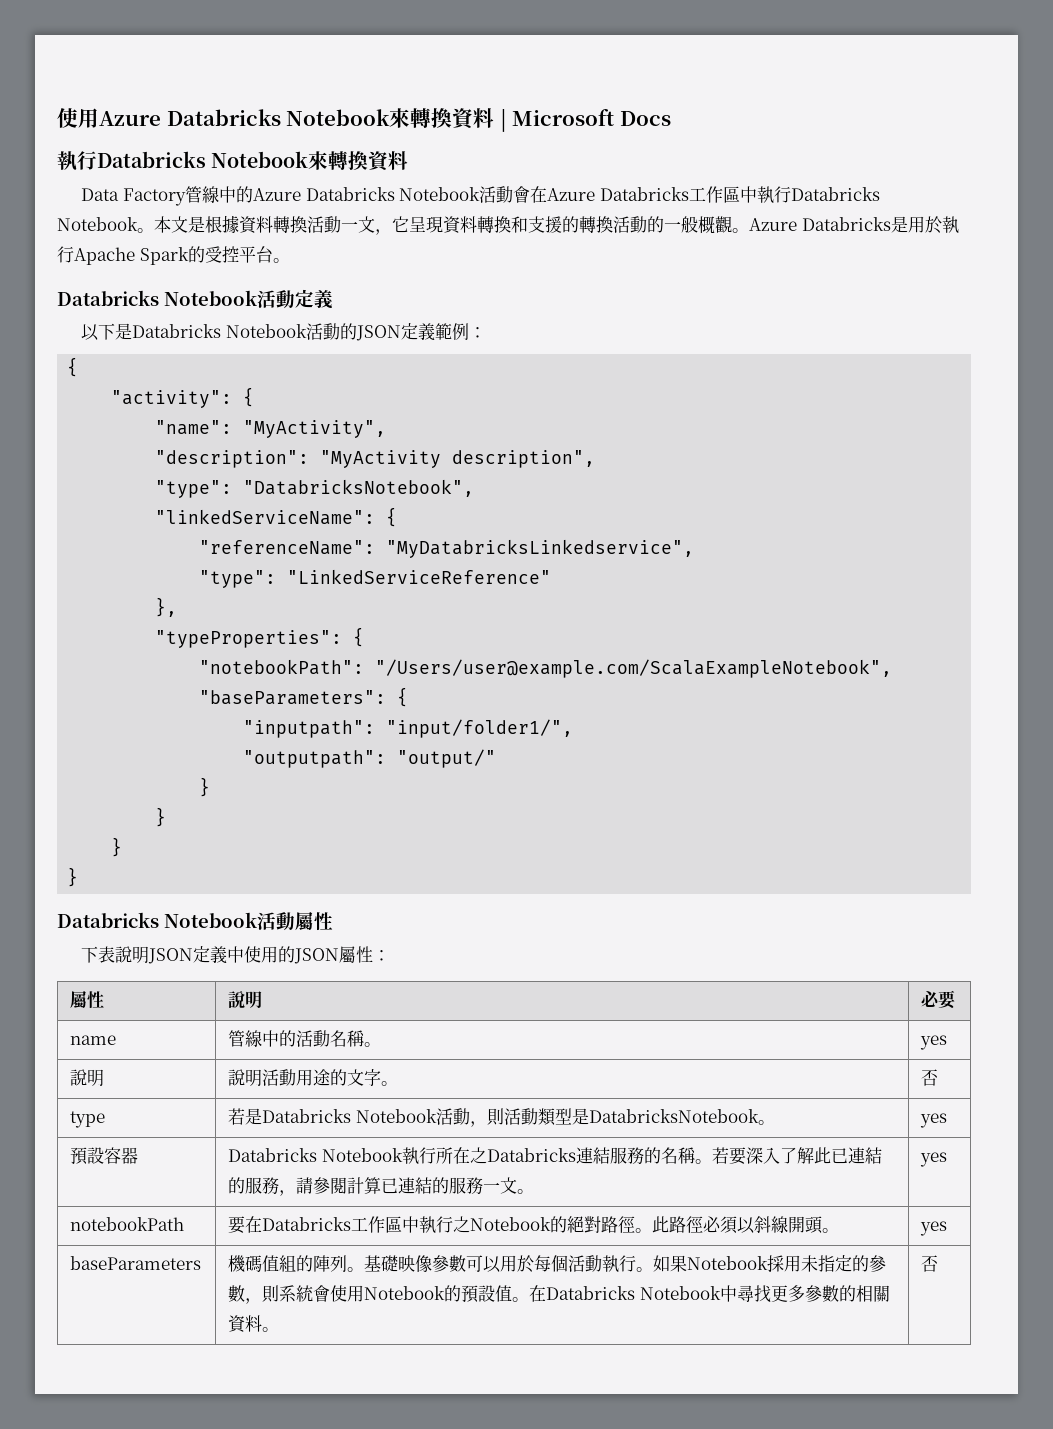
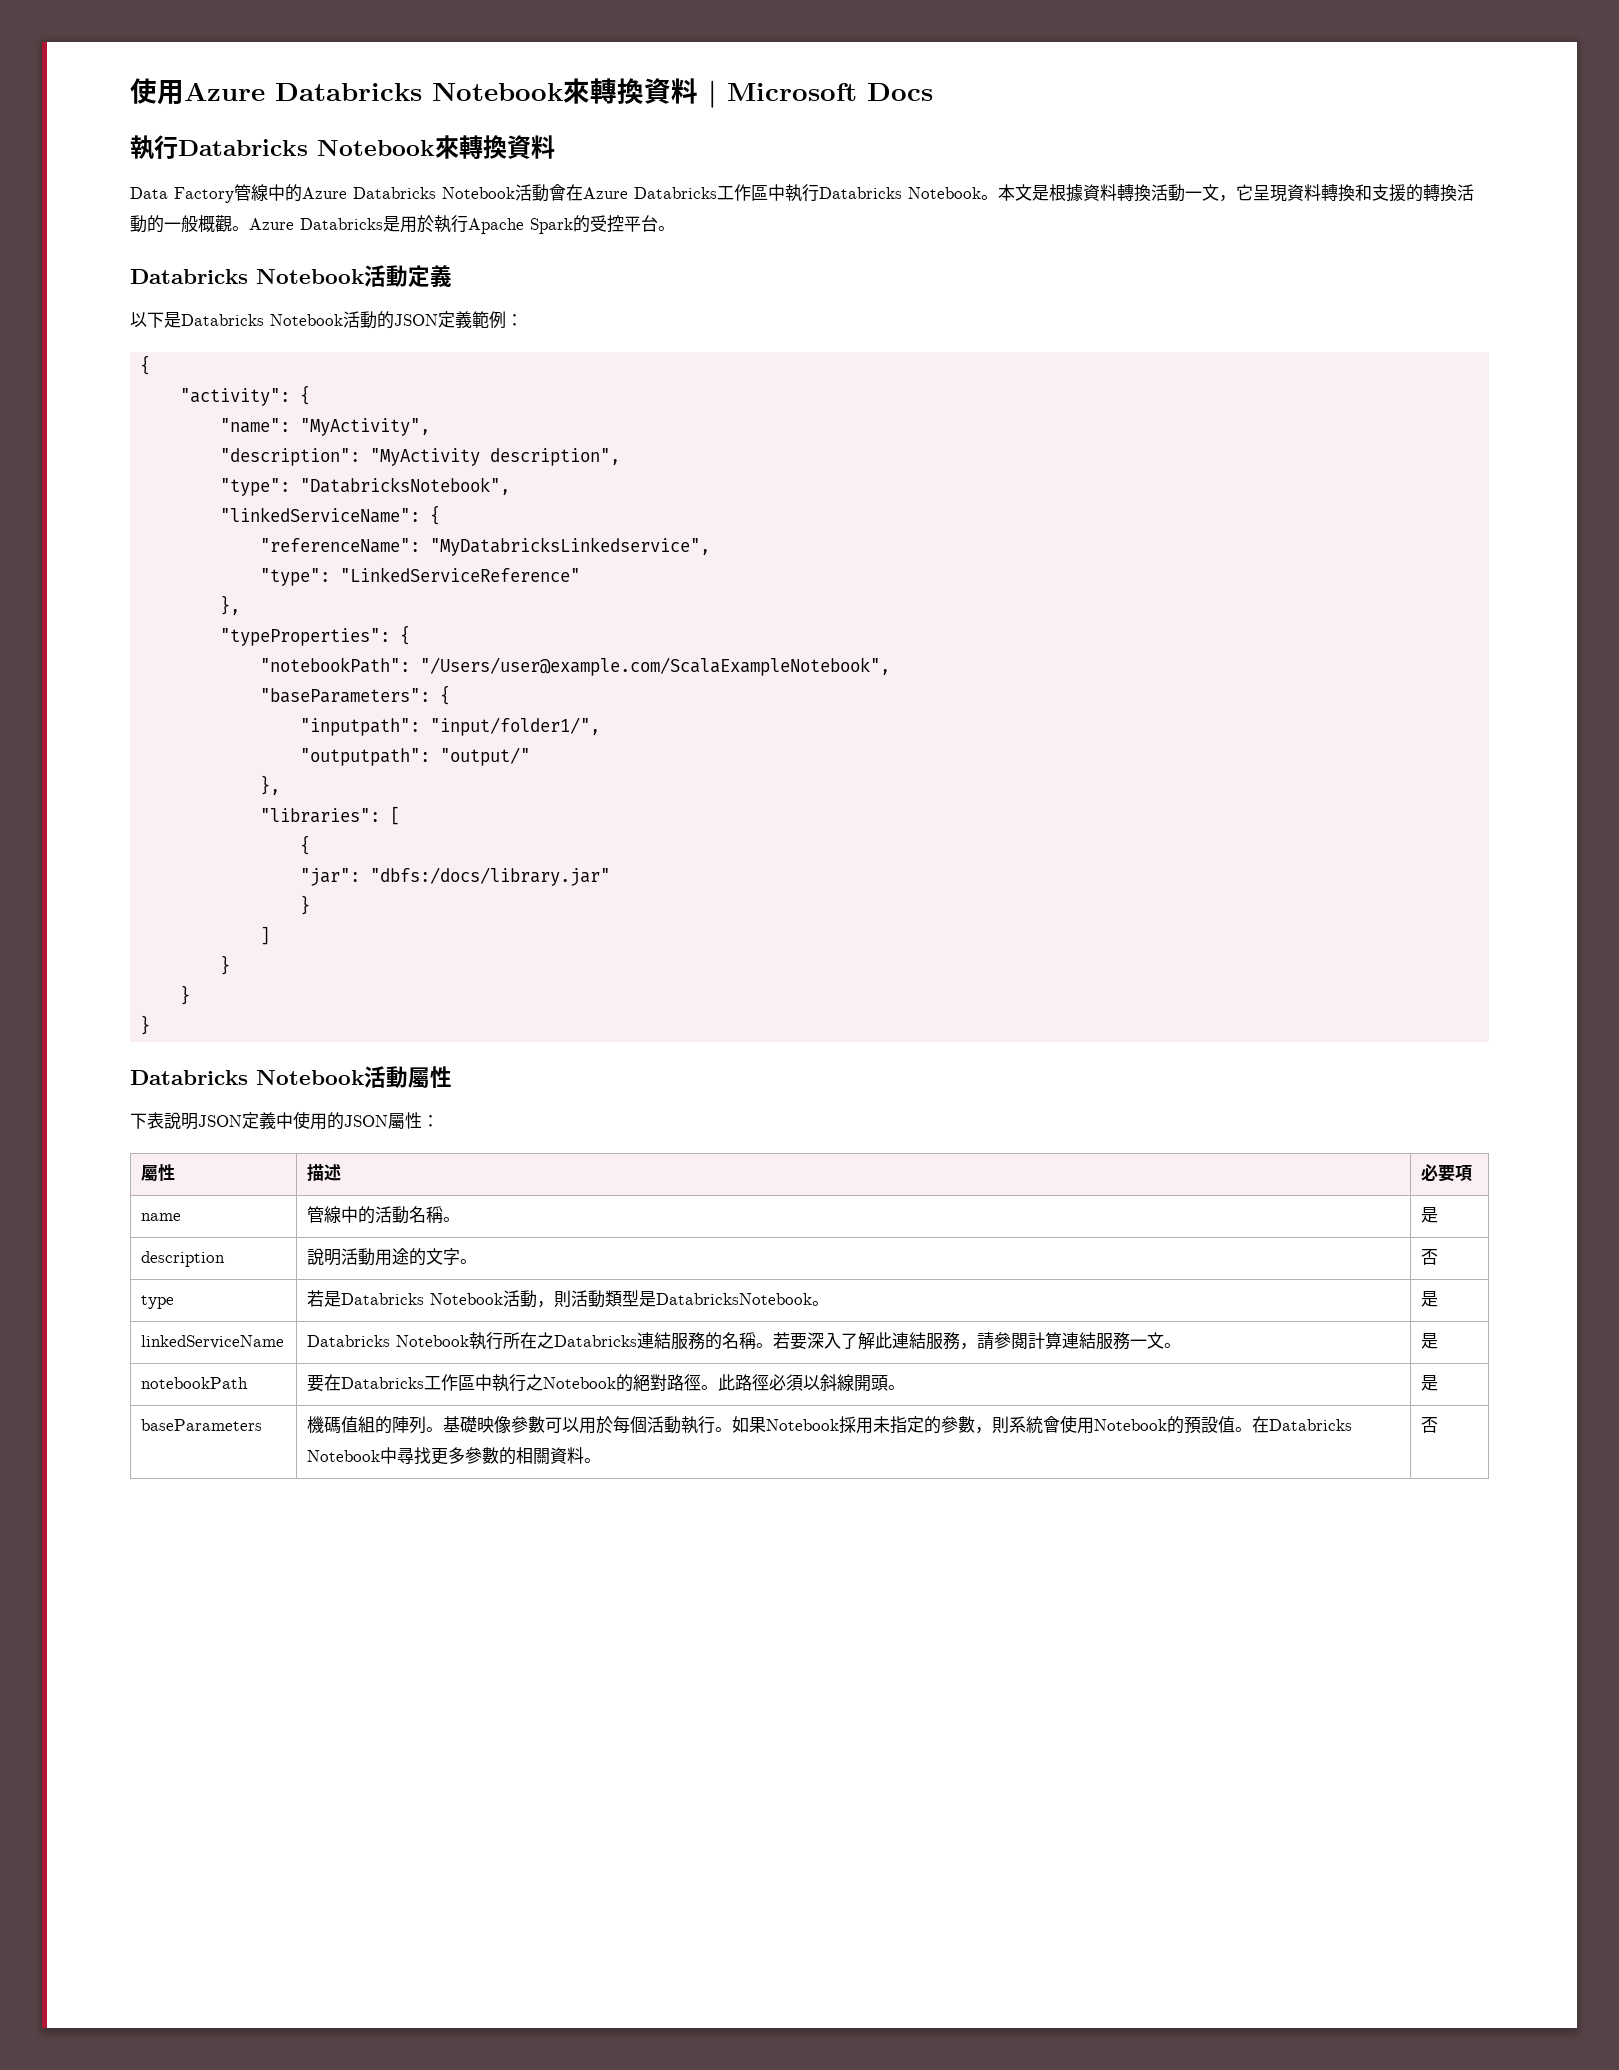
  "outputpath": "output/"
+ },
+ "libraries": [
+ {
+ "jar": "dbfs:/docs/library.jar"
  }
+ ]
- 屬性 | 說明 | 必要
+ 屬性 | 描述 | 必要項
- name | 管線中的活動名稱。 | yes
- 說明 | 說明活動用途的文字。 | 否
+ name | 管線中的活動名稱。 | 是
+ description | 說明活動用途的文字。 | 否
- type | 若是Databricks Notebook活動，則活動類型是DatabricksNotebook。 | yes
- 預設容器 | Databricks Notebook執行所在之Databricks連結服務的名稱。若要深入了解此已連結的服務，請參閱計算已連結的服務一文。 | yes
+ type | 若是Databricks Notebook活動，則活動類型是DatabricksNotebook。 | 是
+ linkedServiceName | Databricks Notebook執行所在之Databricks連結服務的名稱。若要深入了解此連結服務，請參閱計算連結服務一文。 | 是
- notebookPath | 要在Databricks工作區中執行之Notebook的絕對路徑。此路徑必須以斜線開頭。 | yes
+ notebookPath | 要在Databricks工作區中執行之Notebook的絕對路徑。此路徑必須以斜線開頭。 | 是

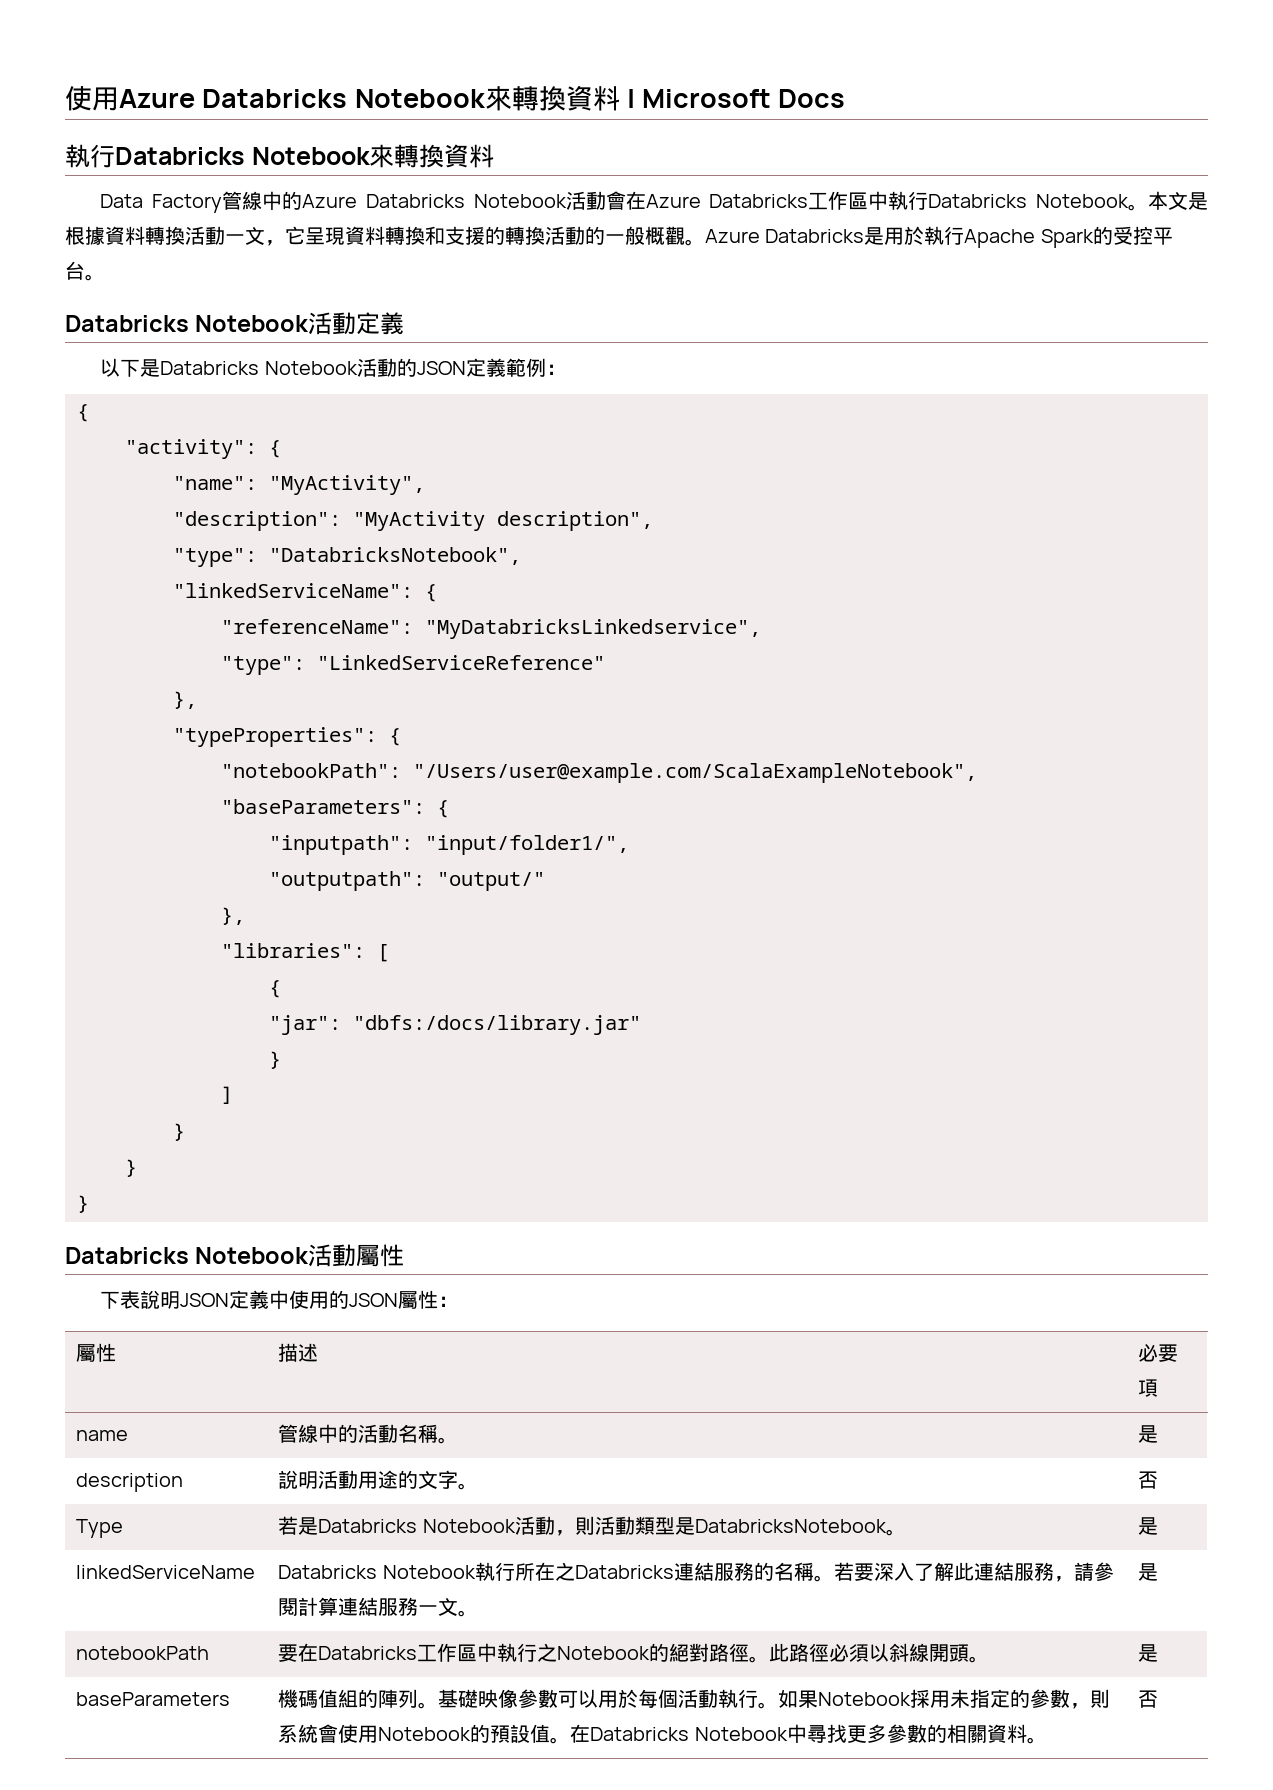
- type | 若是Databricks Notebook活動，則活動類型是DatabricksNotebook。 | 是
+ Type | 若是Databricks Notebook活動，則活動類型是DatabricksNotebook。 | 是

